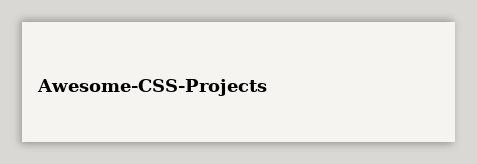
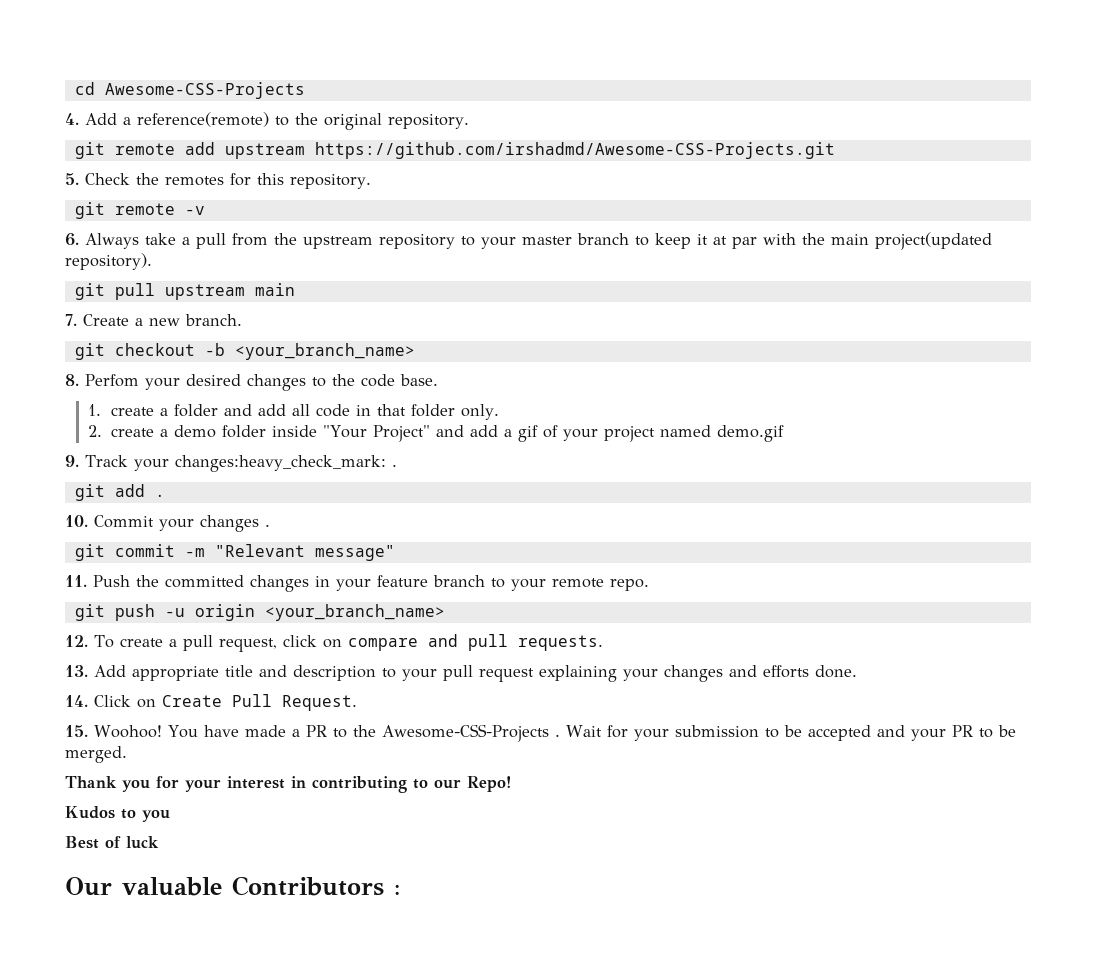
- Awesome-CSS-Projects
+ cd Awesome-CSS-Projects
+ 4. Add a reference(remote) to the original repository.
+ git remote add upstream https://github.com/irshadmd/Awesome-CSS-Projects.git
+ 5. Check the remotes for this repository.
+ git remote -v
+ 6. Always take a pull from the upstream repository to your master branch to keep it at par with the main project(updated repository).
+ git pull upstream main
+ 7. Create a new branch.
+ git checkout -b <your_branch_name>
+ 8. Perfom your desired changes to the code base.
+ 1. create a folder and add all code in that folder only.
+ 2. create a demo folder inside "Your Project" and add a gif of your project named demo.gif
+ 9. Track your changes:heavy_check_mark: .
+ git add .
+ 10. Commit your changes .
+ git commit -m "Relevant message"
+ 11. Push the committed changes in your feature branch to your remote repo.
+ git push -u origin <your_branch_name>
+ 12. To create a pull request, click on compare and pull requests.
+ 13. Add appropriate title and description to your pull request explaining your changes and efforts done.
+ 14. Click on Create Pull Request.
+ 15. Woohoo! You have made a PR to the Awesome-CSS-Projects . Wait for your submission to be accepted and your PR to be merged.
+ Thank you for your interest in contributing to our Repo!
+ Kudos to you
+ Best of luck
+ Our valuable Contributors :

